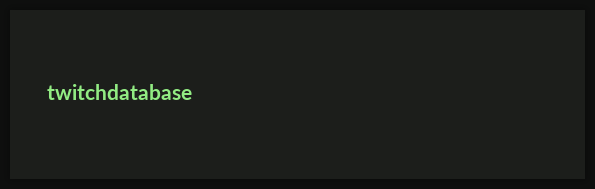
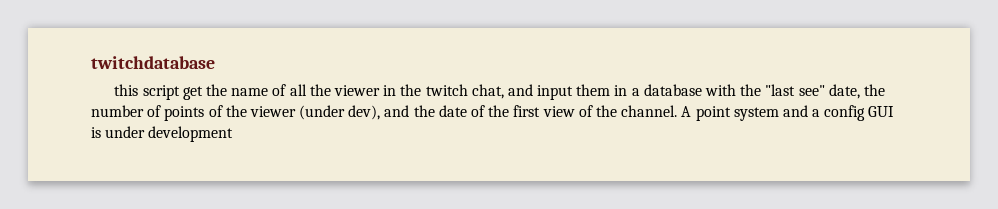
+ this script get the name of all the viewer in the twitch chat, and input them in a database with the "last see" date, the number of points of the viewer (under dev), and the date of the first view of the channel. A point system and a config GUI is under development

